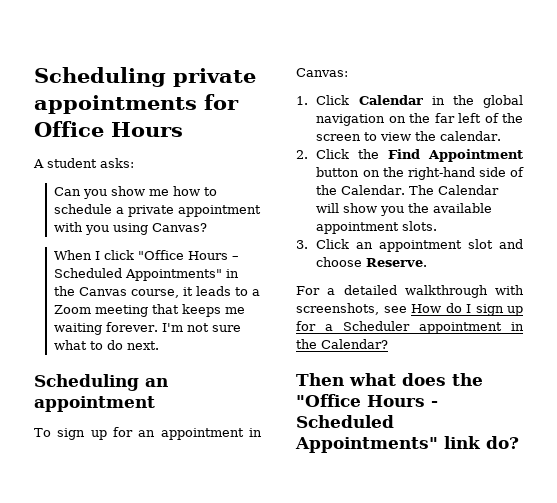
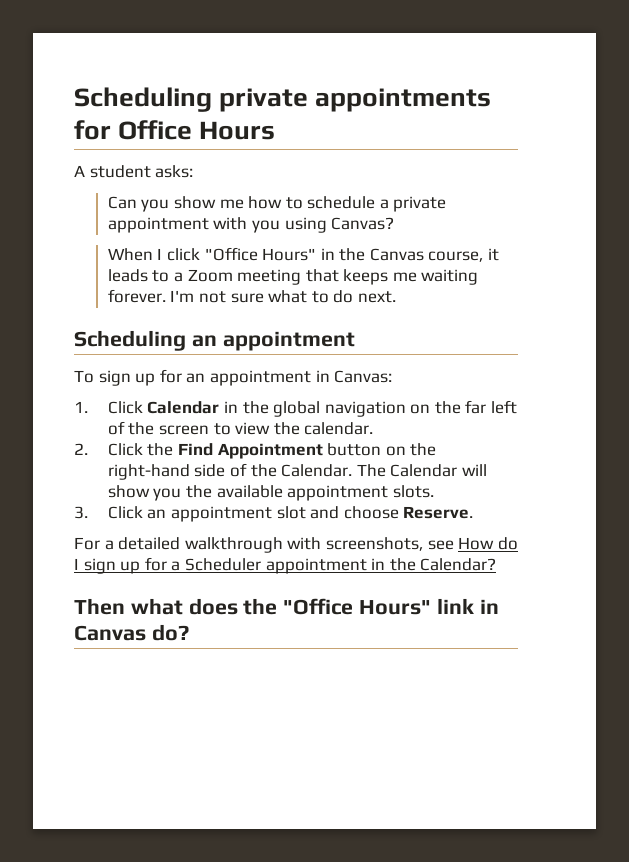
- When I click "Office Hours – Scheduled Appointments" in the Canvas course, it leads to a Zoom meeting that keeps me waiting forever.
+ When I click "Office Hours" in the Canvas course, it leads to a Zoom meeting that keeps me waiting forever.
- Then what does the "Office Hours - Scheduled Appointments" link do?
+ Then what does the "Office Hours" link in Canvas do?

